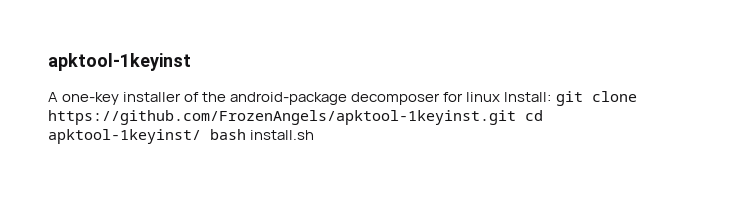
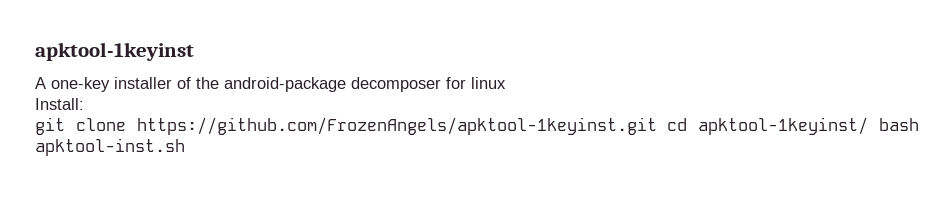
- A one-key installer of the android-package decomposer for linux Install: git clone https://github.com/FrozenAngels/apktool-1keyinst.git cd apktool-1keyinst/ bash install.sh
+ A one-key installer of the android-package decomposer for linux
+ Install:
+ git clone https://github.com/FrozenAngels/apktool-1keyinst.git cd apktool-1keyinst/ bash apktool-inst.sh

